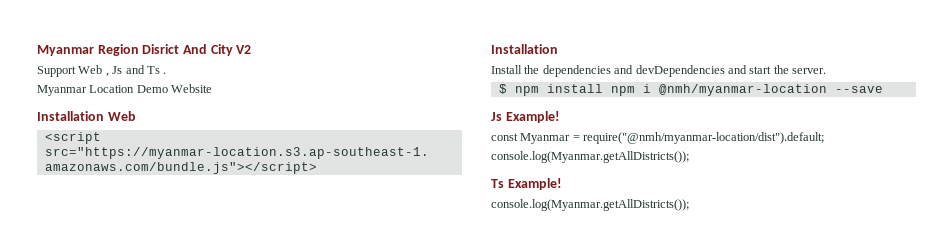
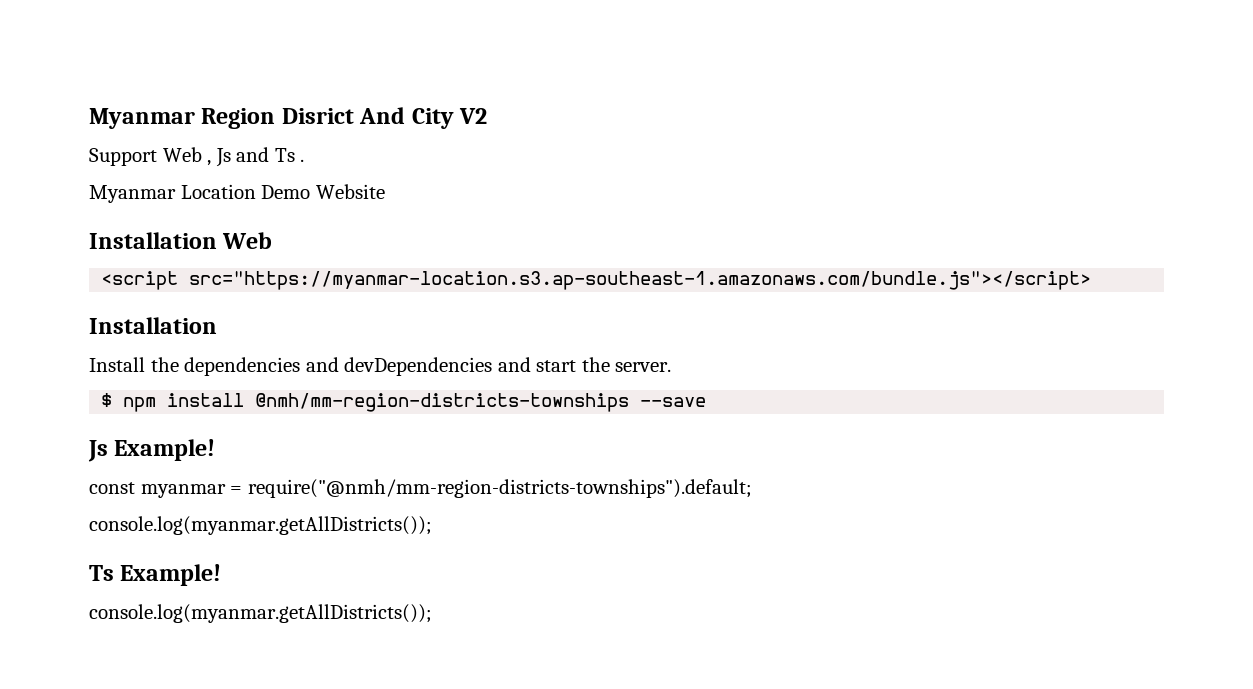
- $ npm install npm i @nmh/myanmar-location --save
+ $ npm install @nmh/mm-region-districts-townships --save
- const Myanmar = require("@nmh/myanmar-location/dist").default;
- console.log(Myanmar.getAllDistricts());
+ const myanmar = require("@nmh/mm-region-districts-townships").default;
+ console.log(myanmar.getAllDistricts());
  Ts Example!
- console.log(Myanmar.getAllDistricts());
+ console.log(myanmar.getAllDistricts());

